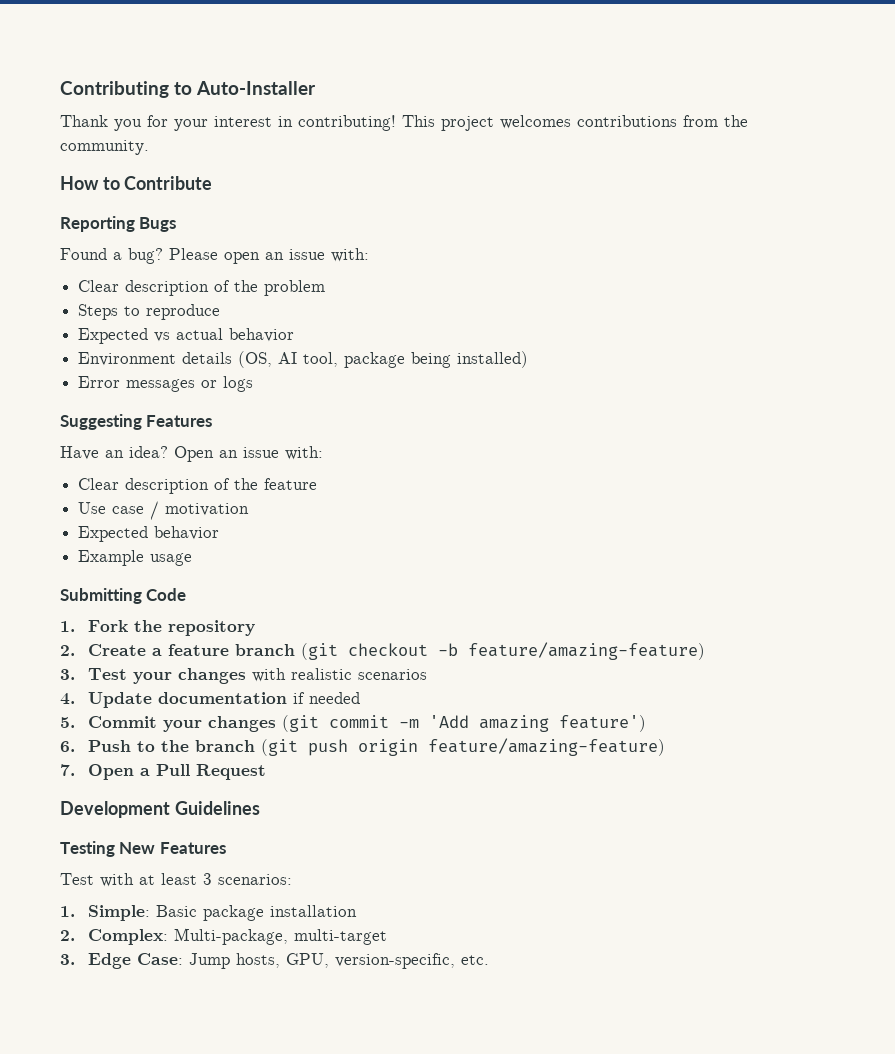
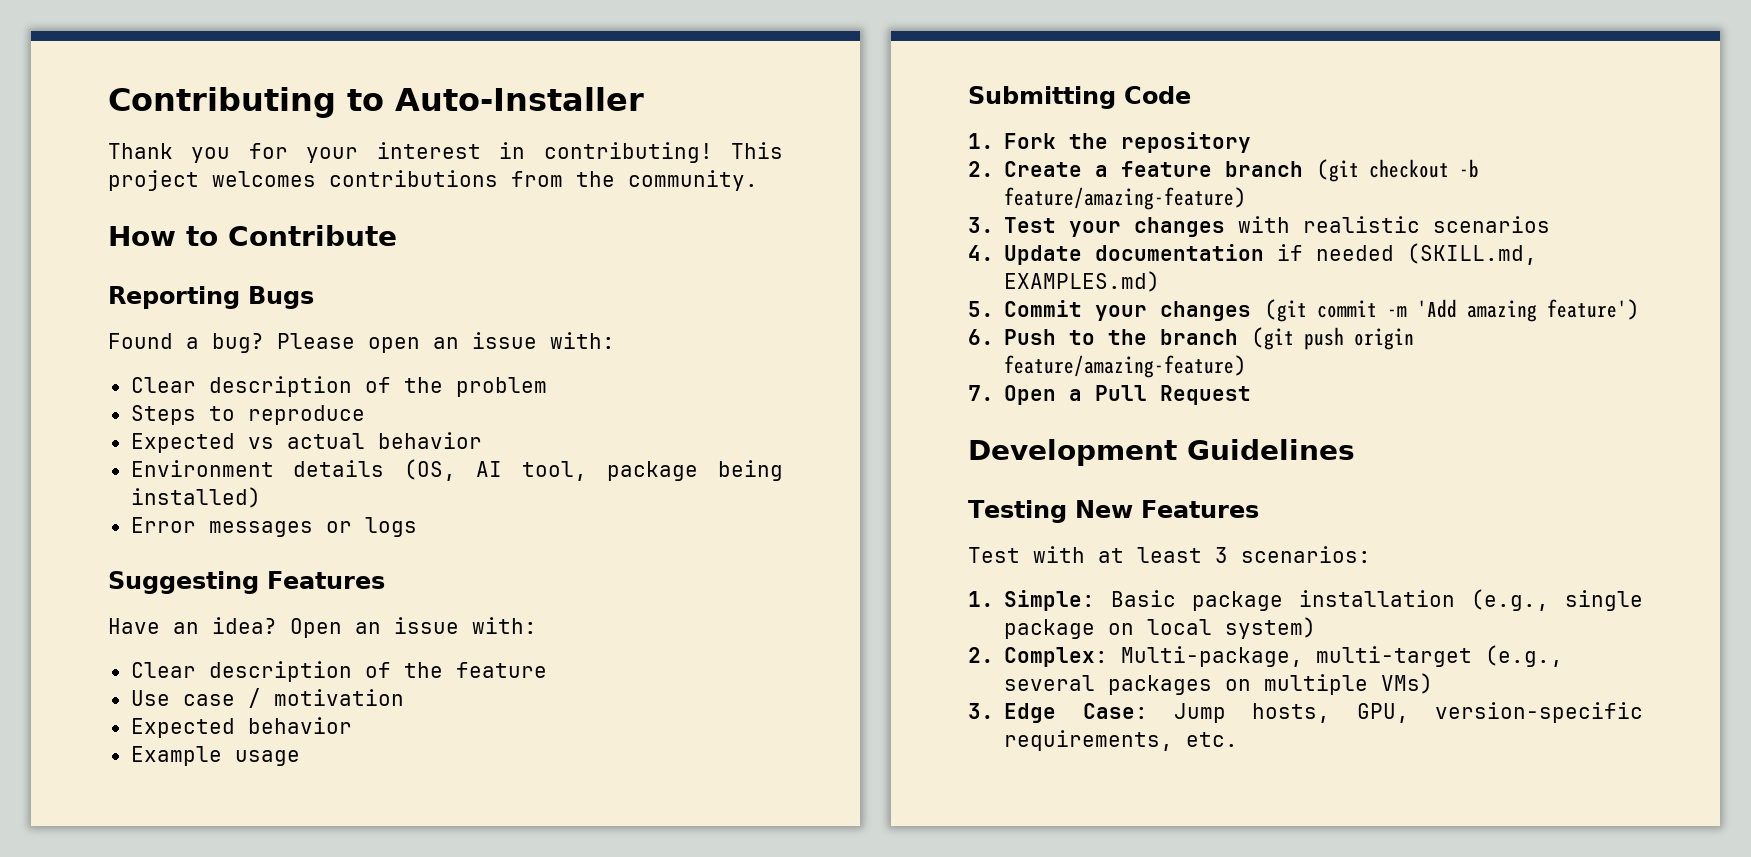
- 4. Update documentation if needed
+ 4. Update documentation if needed (SKILL.md, EXAMPLES.md)
- 1. Simple: Basic package installation
- 2. Complex: Multi-package, multi-target
+ 1. Simple: Basic package installation (e.g., single package on local system)
+ 2. Complex: Multi-package, multi-target (e.g., several packages on multiple VMs)
- 3. Edge Case: Jump hosts, GPU, version-specific, etc.
+ 3. Edge Case: Jump hosts, GPU, version-specific requirements, etc.

